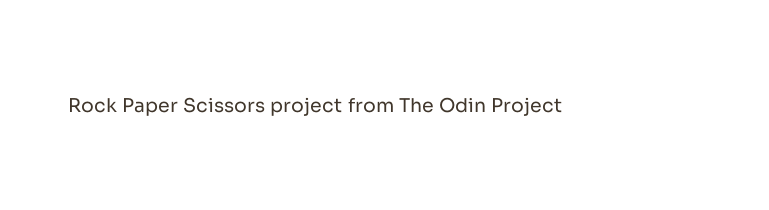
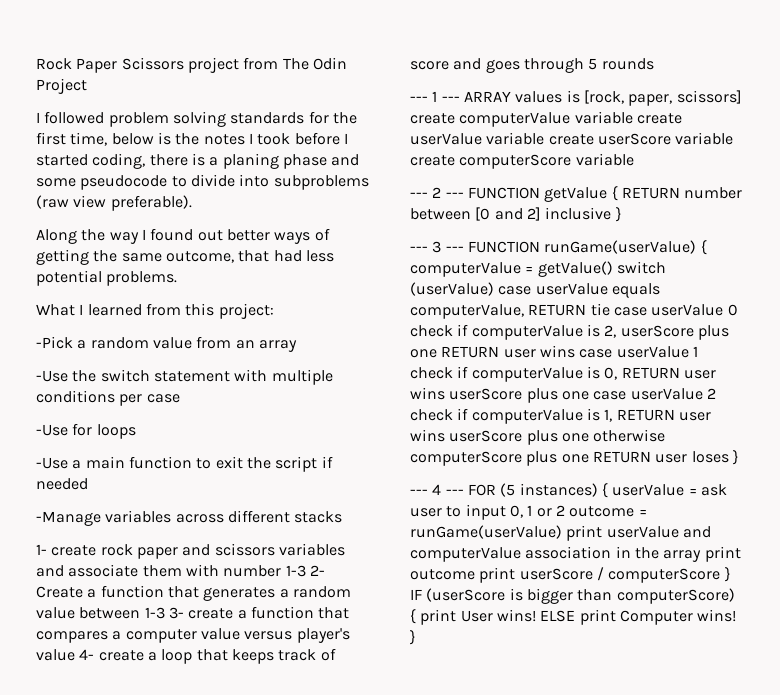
+ I followed problem solving standards for the first time, below is the notes I took before I started coding, there is a planing phase and some pseudocode to divide into subproblems (raw view preferable).
+ Along the way I found out better ways of getting the same outcome, that had less potential problems.
+ What I learned from this project:
+ -Pick a random value from an array
+ -Use the switch statement with multiple conditions per case
+ -Use for loops
+ -Use a main function to exit the script if needed
+ -Manage variables across different stacks
+ 1- create rock paper and scissors variables and associate them with number 1-3 2- Create a function that generates a random value between 1-3 3- create a function that compares a computer value versus player's value 4- create a loop that keeps track of score and goes through 5 rounds
+ --- 1 --- ARRAY values is [rock, paper, scissors] create computerValue variable create userValue variable create userScore variable create computerScore variable
+ --- 2 --- FUNCTION getValue { RETURN number between [0 and 2] inclusive }
+ --- 3 --- FUNCTION runGame(userValue) { computerValue = getValue() switch (userValue) case userValue equals computerValue, RETURN tie case userValue 0 check if computerValue is 2, userScore plus one RETURN user wins case userValue 1 check if computerValue is 0, RETURN user wins userScore plus one case userValue 2 check if computerValue is 1, RETURN user wins userScore plus one otherwise computerScore plus one RETURN user loses }
+ --- 4 --- FOR (5 instances) { userValue = ask user to input 0, 1 or 2 outcome = runGame(userValue) print userValue and computerValue association in the array print outcome print userScore / computerScore } IF (userScore is bigger than computerScore) { print User wins! ELSE print Computer wins! }

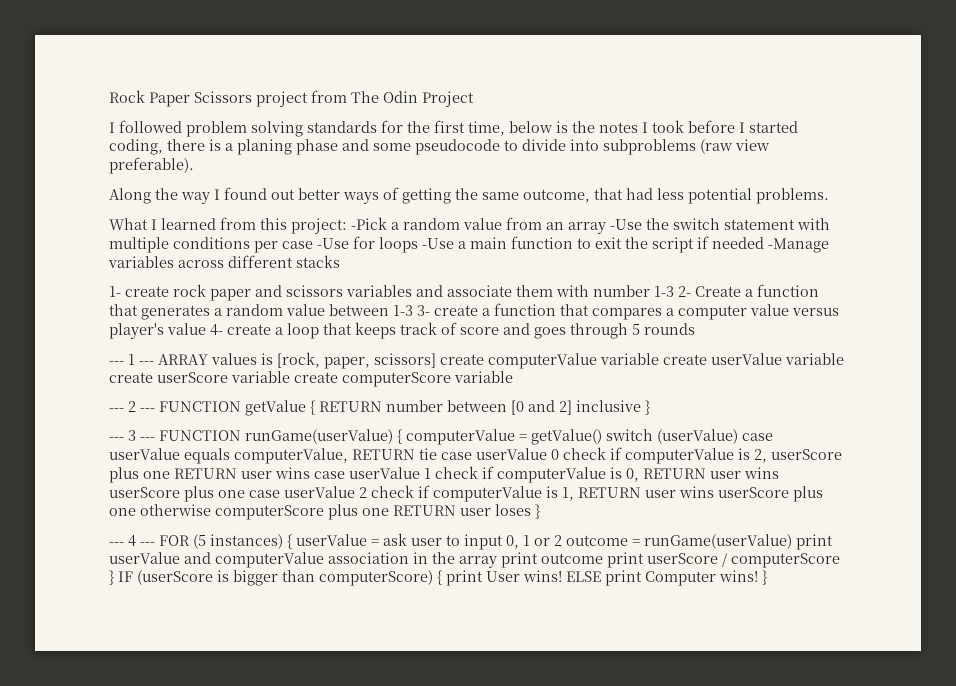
- What I learned from this project:
- -Pick a random value from an array
- -Use the switch statement with multiple conditions per case
- -Use for loops
- -Use a main function to exit the script if needed
- -Manage variables across different stacks
+ What I learned from this project: -Pick a random value from an array -Use the switch statement with multiple conditions per case -Use for loops -Use a main function to exit the script if needed -Manage variables across different stacks

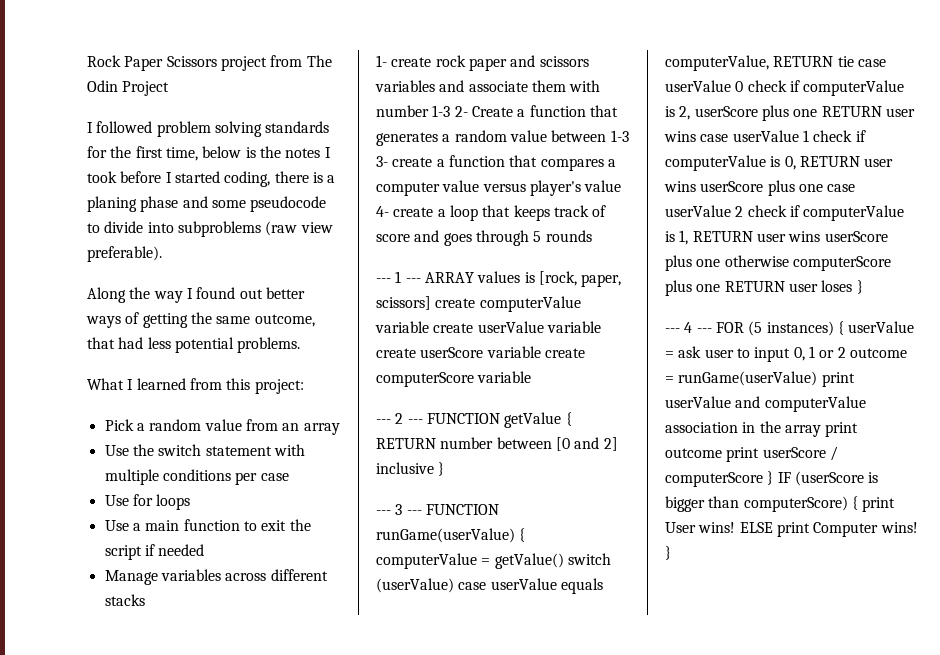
- What I learned from this project: -Pick a random value from an array -Use the switch statement with multiple conditions per case -Use for loops -Use a main function to exit the script if needed -Manage variables across different stacks
+ What I learned from this project:
+ Pick a random value from an array
+ Use the switch statement with multiple conditions per case
+ Use for loops
+ Use a main function to exit the script if needed
+ Manage variables across different stacks

